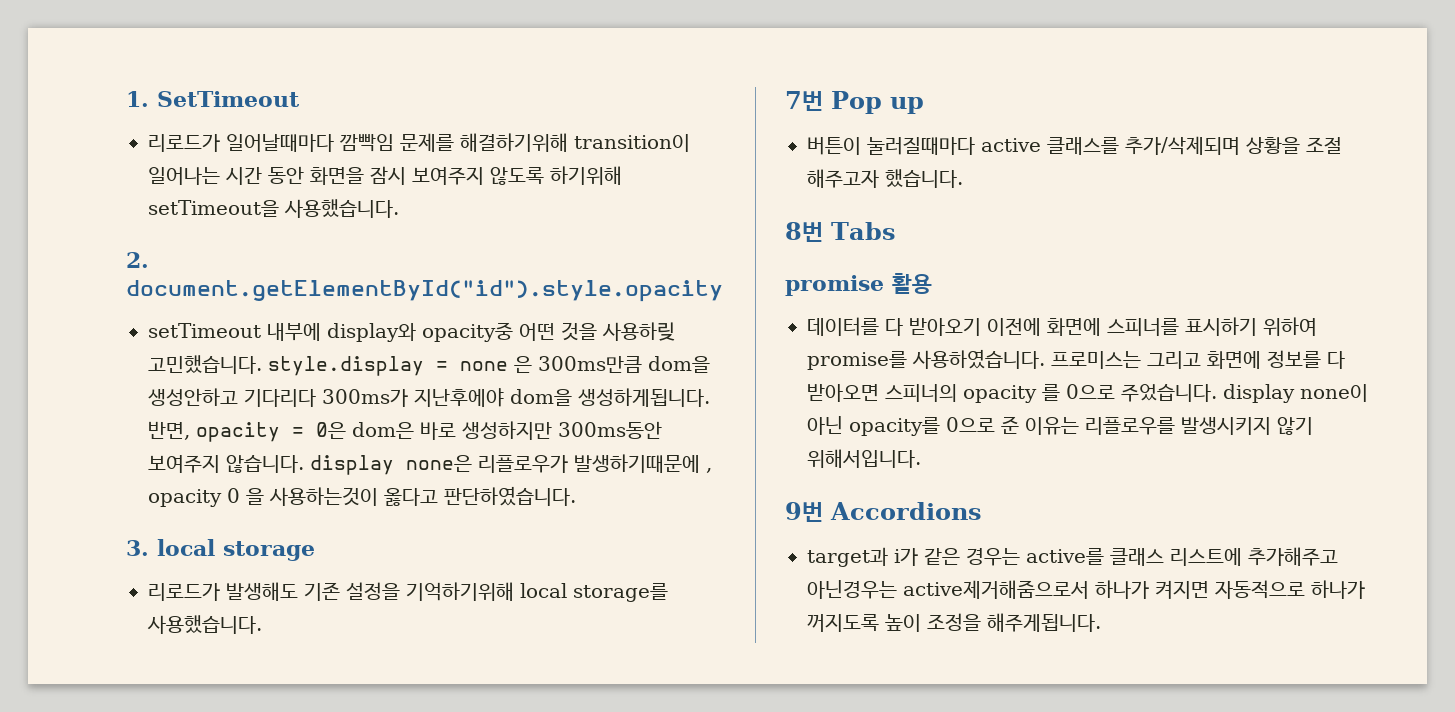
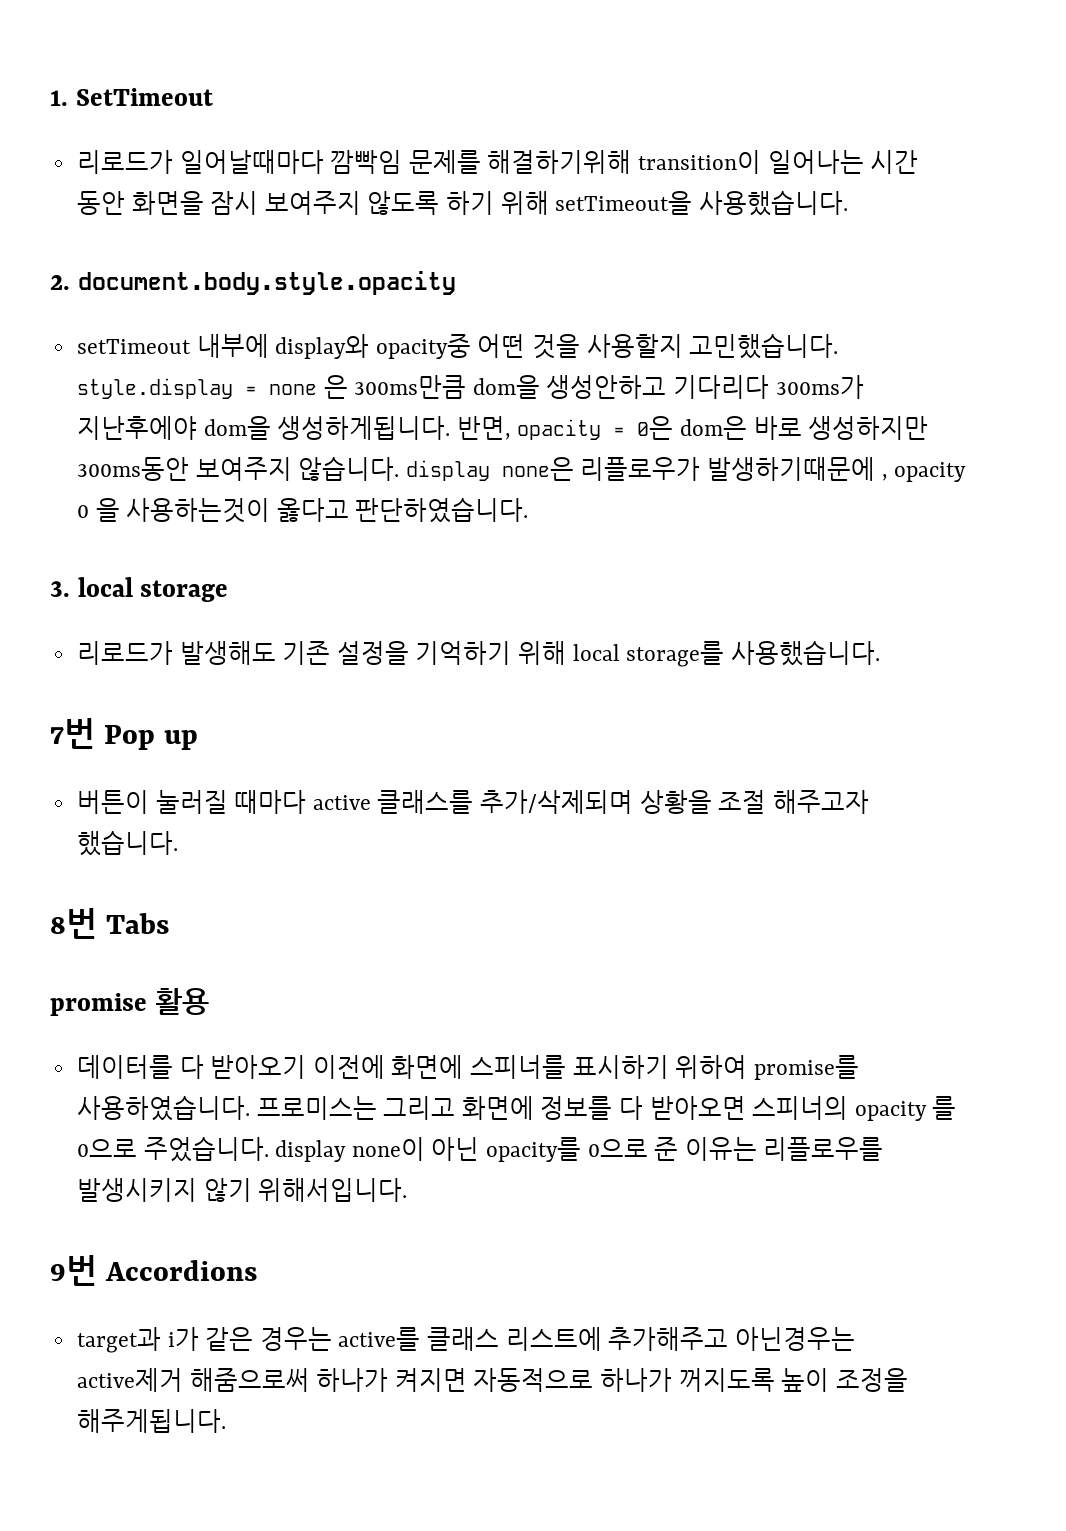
- 리로드가 일어날때마다 깜빡임 문제를 해결하기위해 transition이 일어나는 시간 동안 화면을 잠시 보여주지 않도록 하기위해 setTimeout을 사용했습니다.
+ 리로드가 일어날때마다 깜빡임 문제를 해결하기위해 transition이 일어나는 시간 동안 화면을 잠시 보여주지 않도록 하기 위해 setTimeout을 사용했습니다.
- 2. document.getElementById("id").style.opacity
+ 2. document.body.style.opacity
- setTimeout 내부에 display와 opacity중 어떤 것을 사용하맂 고민했습니다. style.display = none 은 300ms만큼 dom을 생성안하고 기다리다 300ms가 지난후에야 dom을 생성하게됩니다.
+ setTimeout 내부에 display와 opacity중 어떤 것을 사용할지 고민했습니다. style.display = none 은 300ms만큼 dom을 생성안하고 기다리다 300ms가 지난후에야 dom을 생성하게됩니다.
- 리로드가 발생해도 기존 설정을 기억하기위해 local storage를 사용했습니다.
+ 리로드가 발생해도 기존 설정을 기억하기 위해 local storage를 사용했습니다.
- 버튼이 눌러질때마다 active 클래스를 추가/삭제되며 상황을 조절 해주고자 했습니다.
+ 버튼이 눌러질 때마다 active 클래스를 추가/삭제되며 상황을 조절 해주고자 했습니다.
- target과 i가 같은 경우는 active를 클래스 리스트에 추가해주고 아닌경우는 active제거해줌으로서 하나가 켜지면 자동적으로 하나가 꺼지도록 높이 조정을 해주게됩니다.
+ target과 i가 같은 경우는 active를 클래스 리스트에 추가해주고 아닌경우는 active제거 해줌으로써 하나가 켜지면 자동적으로 하나가 꺼지도록 높이 조정을 해주게됩니다.

